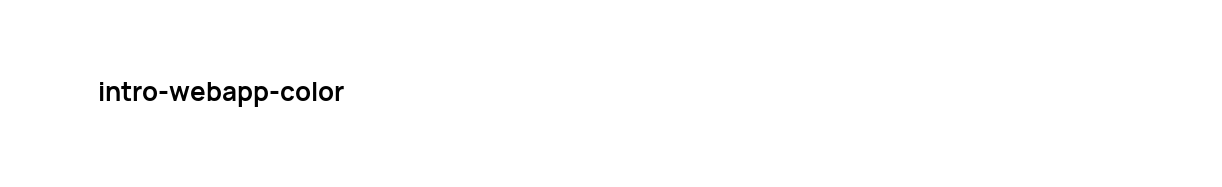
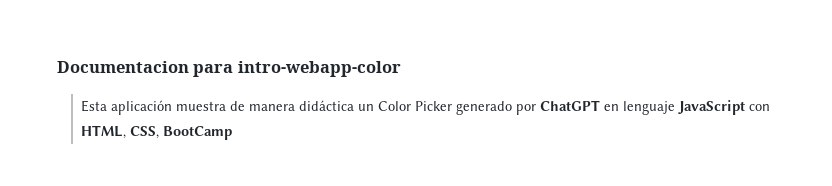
- intro-webapp-color
+ Documentacion para intro-webapp-color
+ Esta aplicación muestra de manera didáctica un Color Picker generado por ChatGPT en lenguaje JavaScript con HTML, CSS, BootCamp

